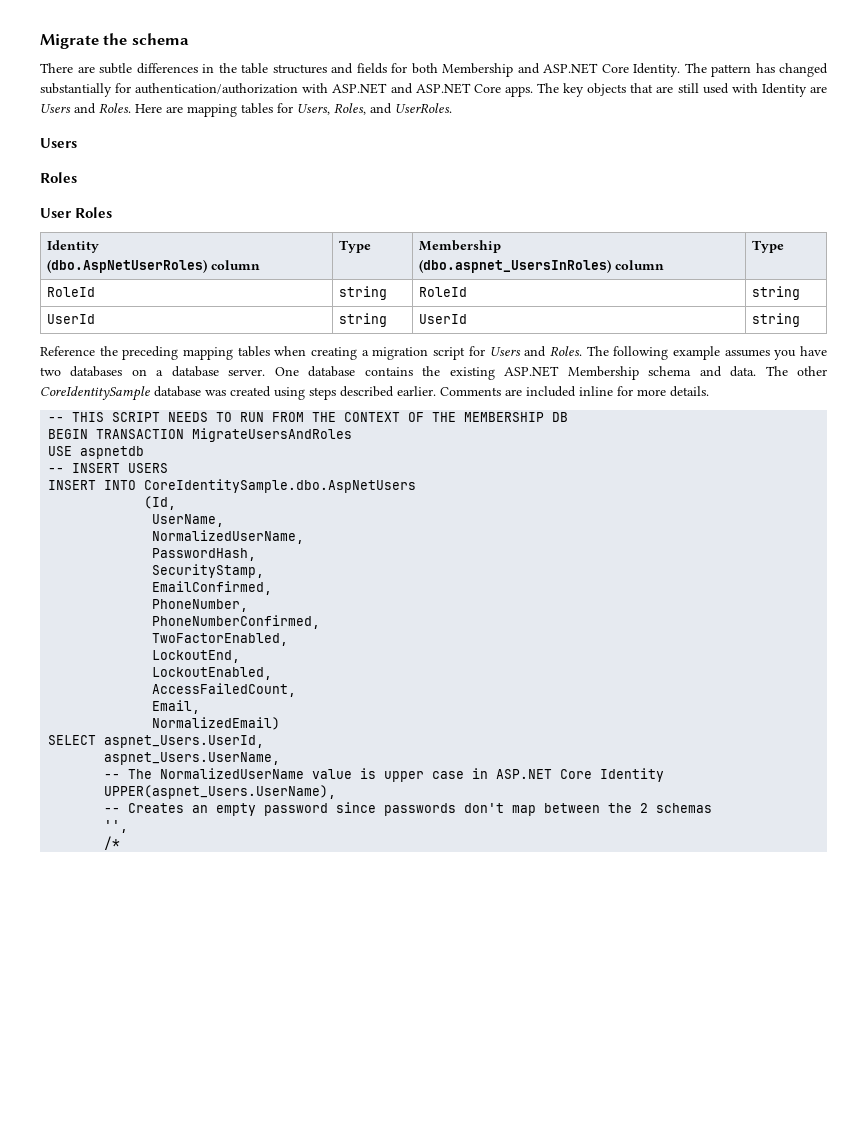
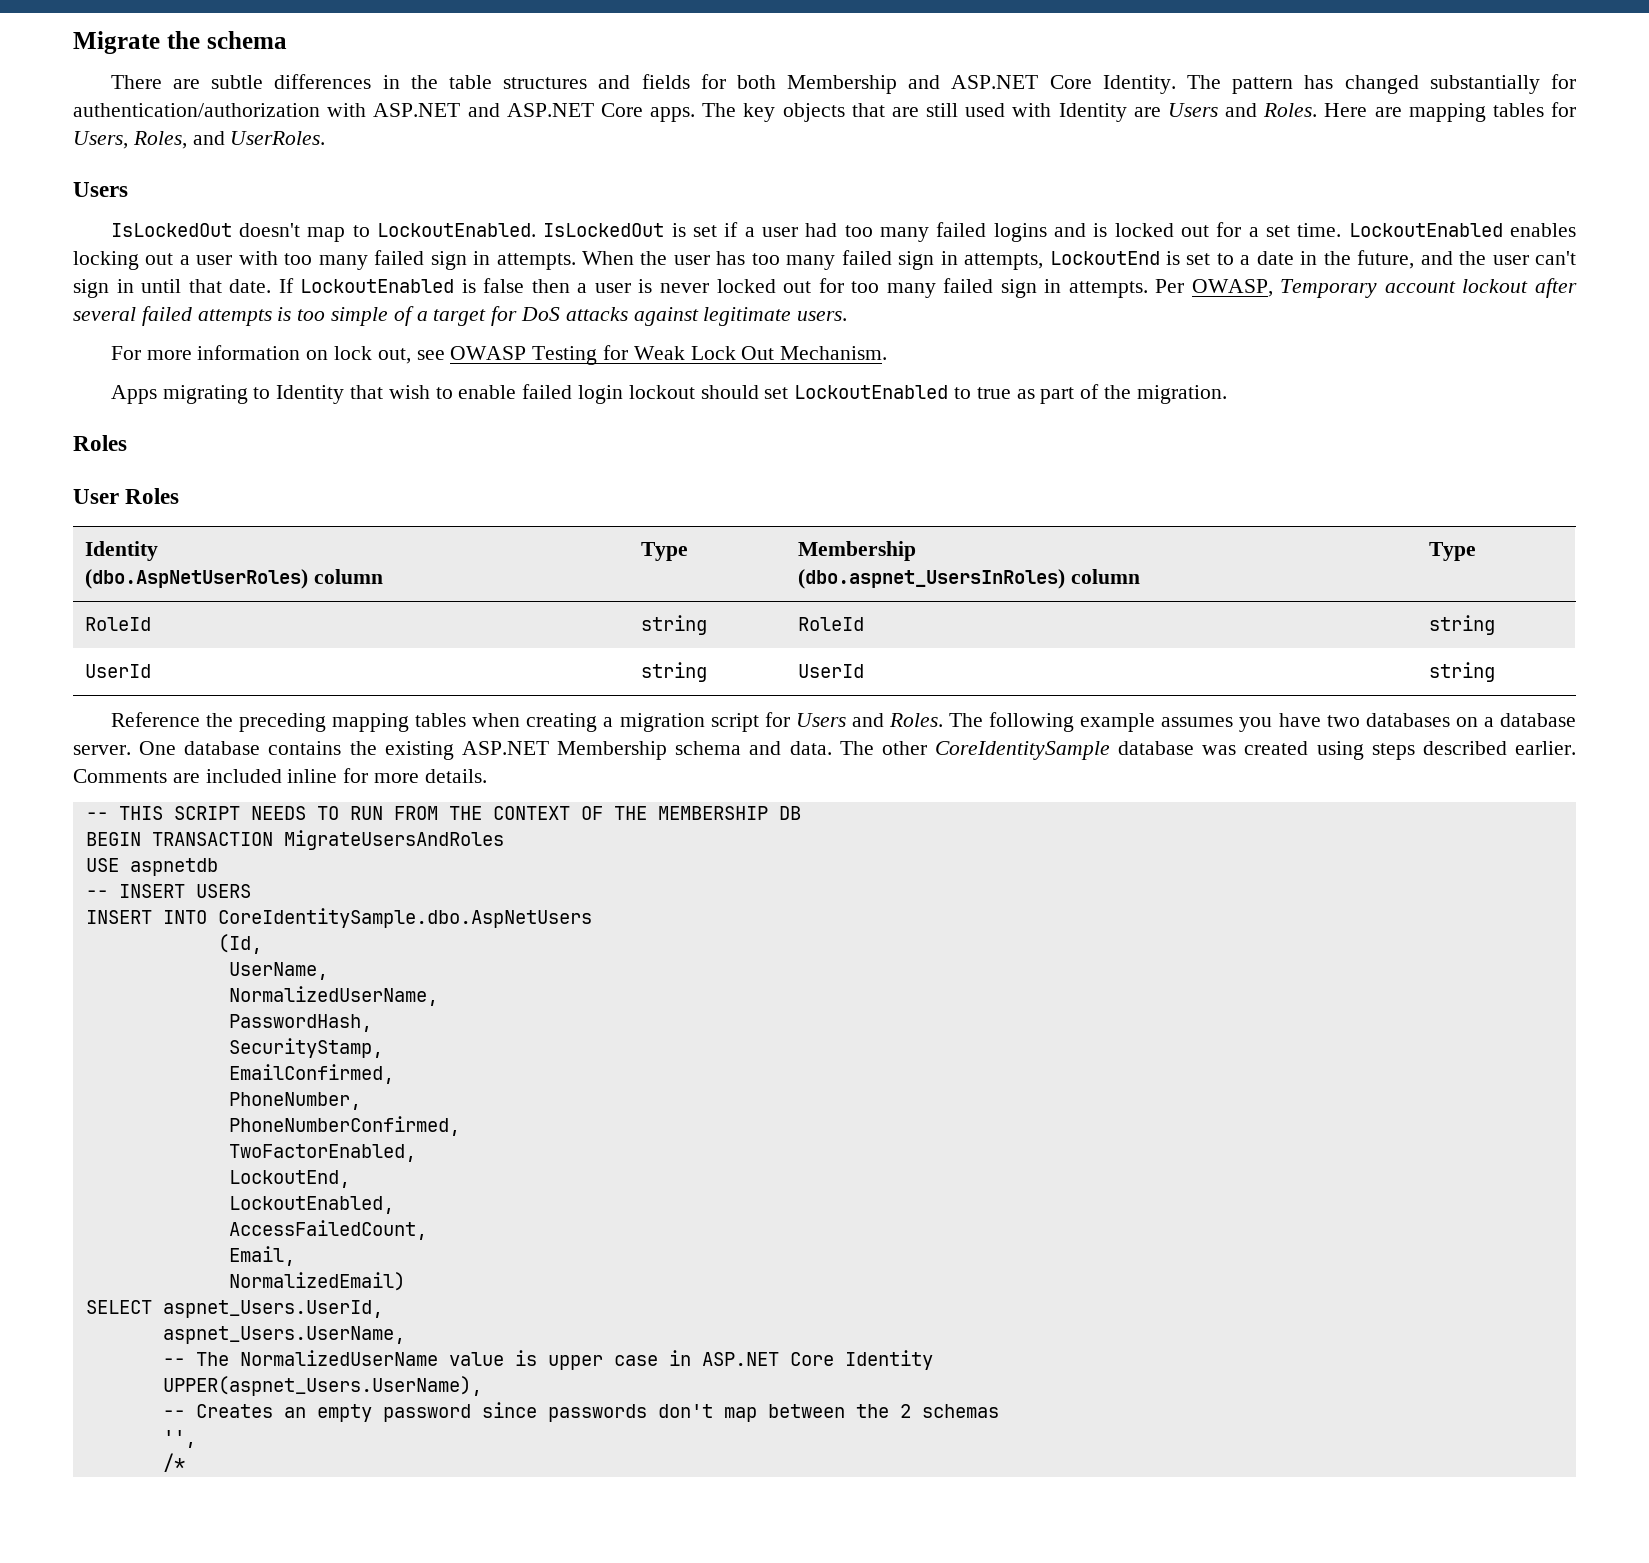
+ IsLockedOut doesn't map to LockoutEnabled. IsLockedOut is set if a user had too many failed logins and is locked out for a set time. LockoutEnabled enables locking out a user with too many failed sign in attempts. When the user has too many failed sign in attempts, LockoutEnd is set to a date in the future, and the user can't sign in until that date. If LockoutEnabled is false then a user is never locked out for too many failed sign in attempts. Per OWASP, Temporary account lockout after several failed attempts is too simple of a target for DoS attacks against legitimate users.
+ For more information on lock out, see OWASP Testing for Weak Lock Out Mechanism.
+ Apps migrating to Identity that wish to enable failed login lockout should set LockoutEnabled to true as part of the migration.

